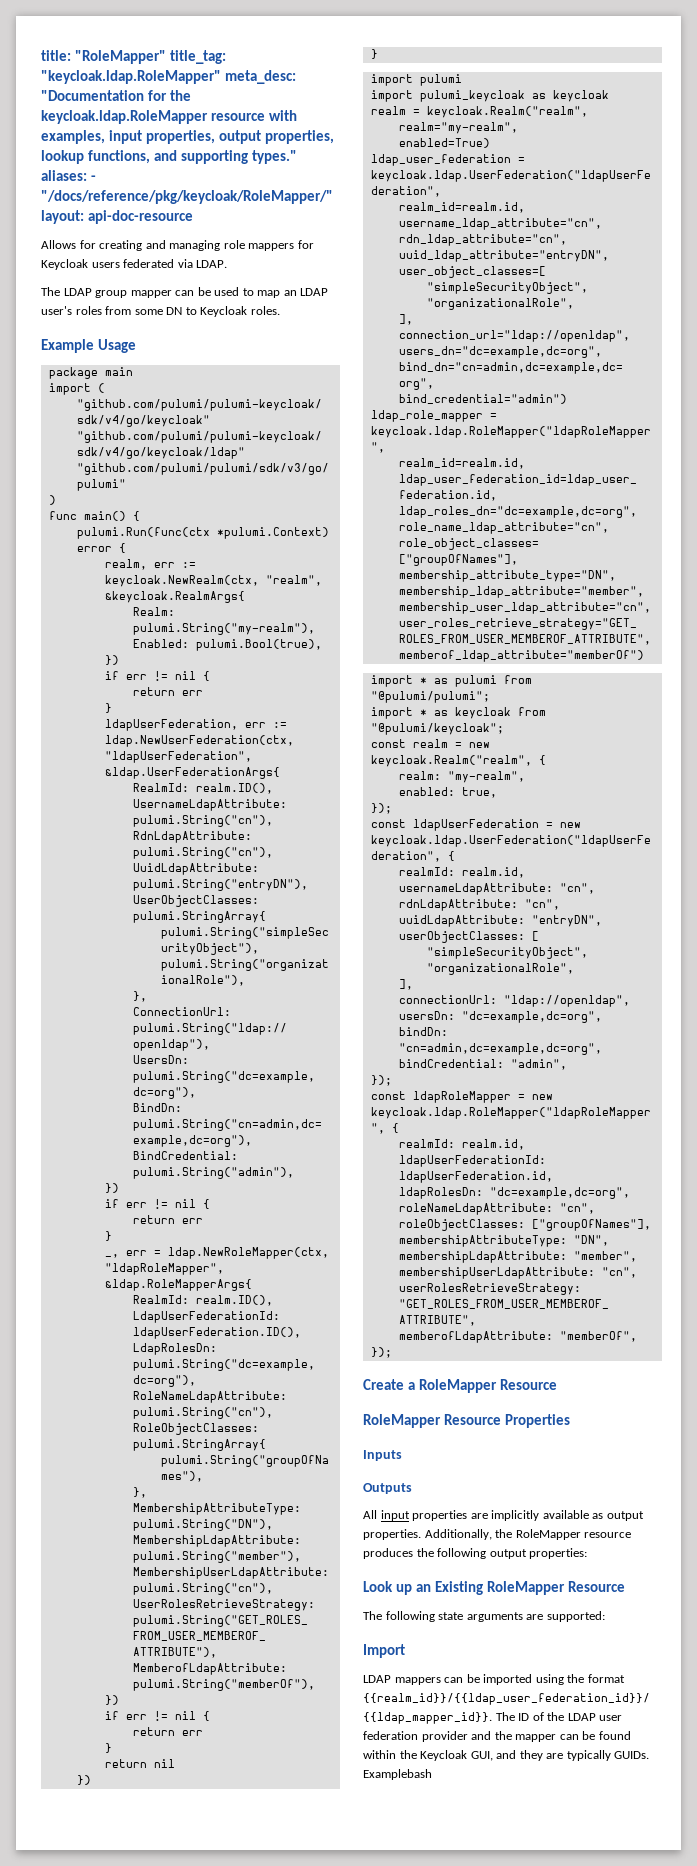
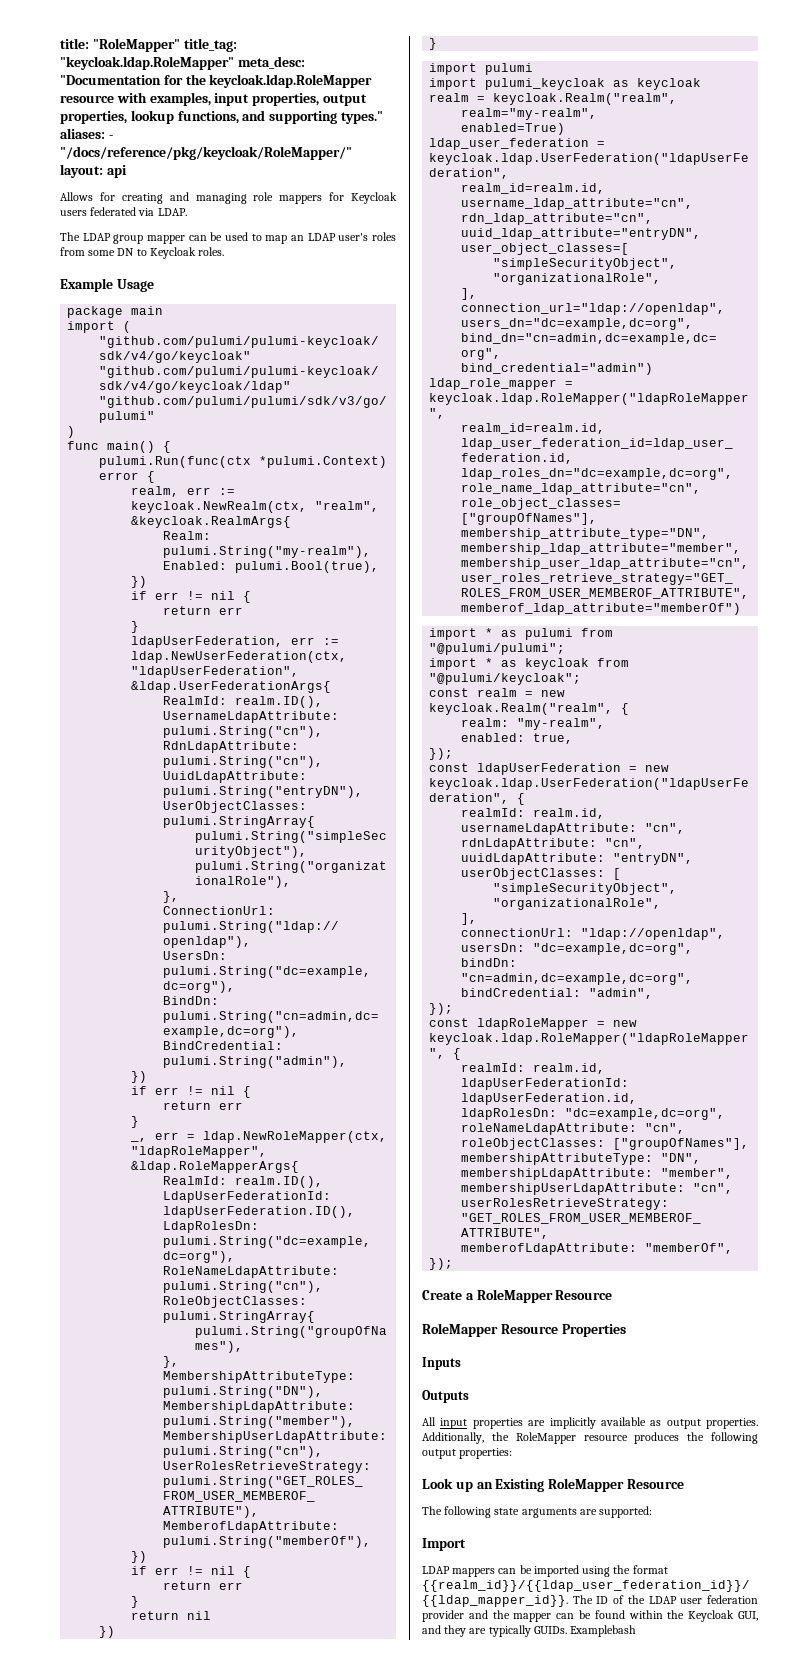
- title: "RoleMapper" title_tag: "keycloak.ldap.RoleMapper" meta_desc: "Documentation for the keycloak.ldap.RoleMapper resource with examples, input properties, output properties, lookup functions, and supporting types." aliases: - "/docs/reference/pkg/keycloak/RoleMapper/" layout: api-doc-resource
+ title: "RoleMapper" title_tag: "keycloak.ldap.RoleMapper" meta_desc: "Documentation for the keycloak.ldap.RoleMapper resource with examples, input properties, output properties, lookup functions, and supporting types." aliases: - "/docs/reference/pkg/keycloak/RoleMapper/" layout: api

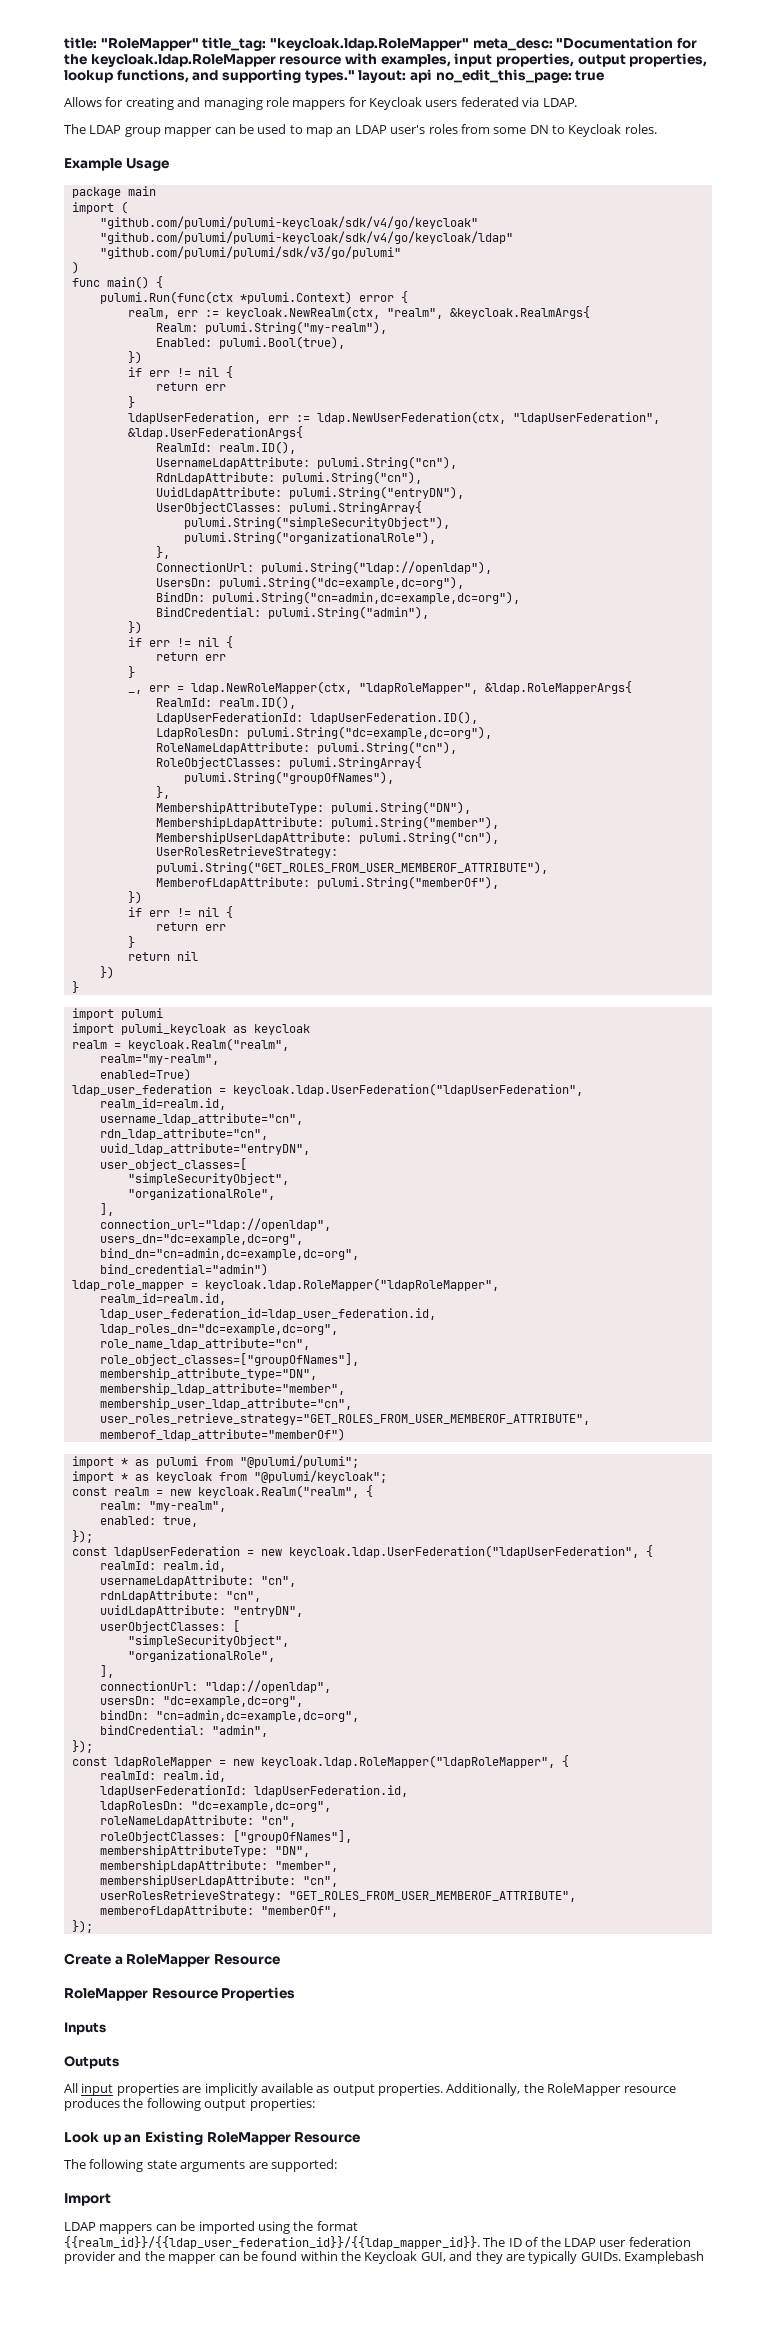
- title: "RoleMapper" title_tag: "keycloak.ldap.RoleMapper" meta_desc: "Documentation for the keycloak.ldap.RoleMapper resource with examples, input properties, output properties, lookup functions, and supporting types." aliases: - "/docs/reference/pkg/keycloak/RoleMapper/" layout: api
+ title: "RoleMapper" title_tag: "keycloak.ldap.RoleMapper" meta_desc: "Documentation for the keycloak.ldap.RoleMapper resource with examples, input properties, output properties, lookup functions, and supporting types." layout: api no_edit_this_page: true

